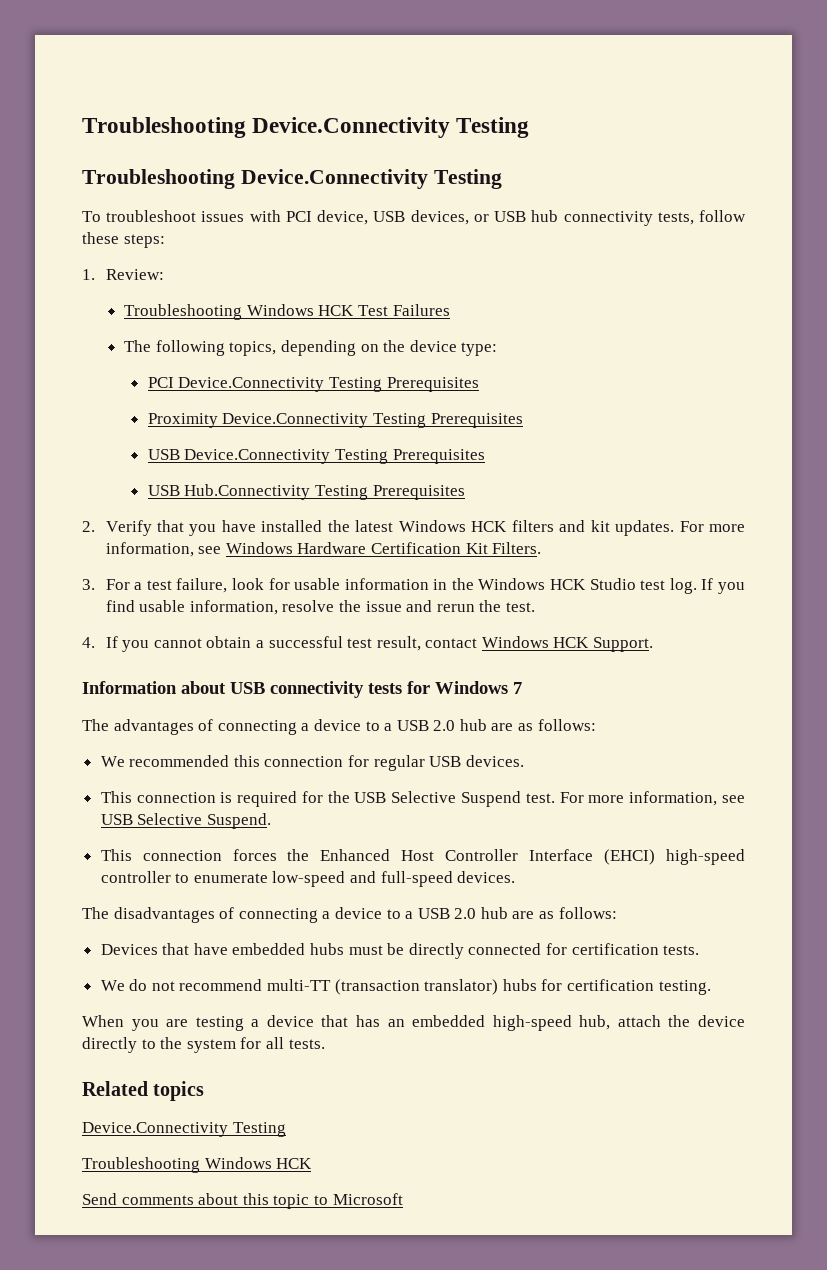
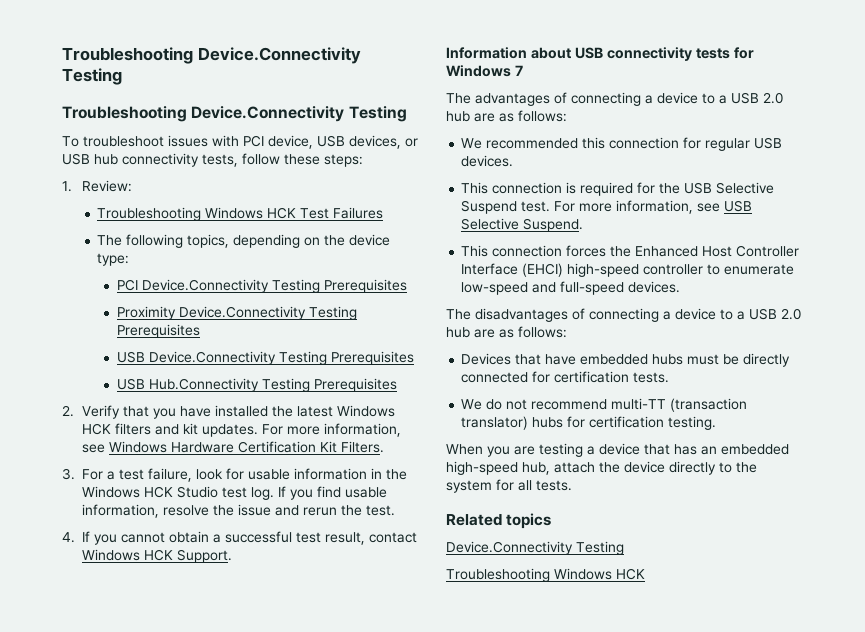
- Send comments about this topic to Microsoft

